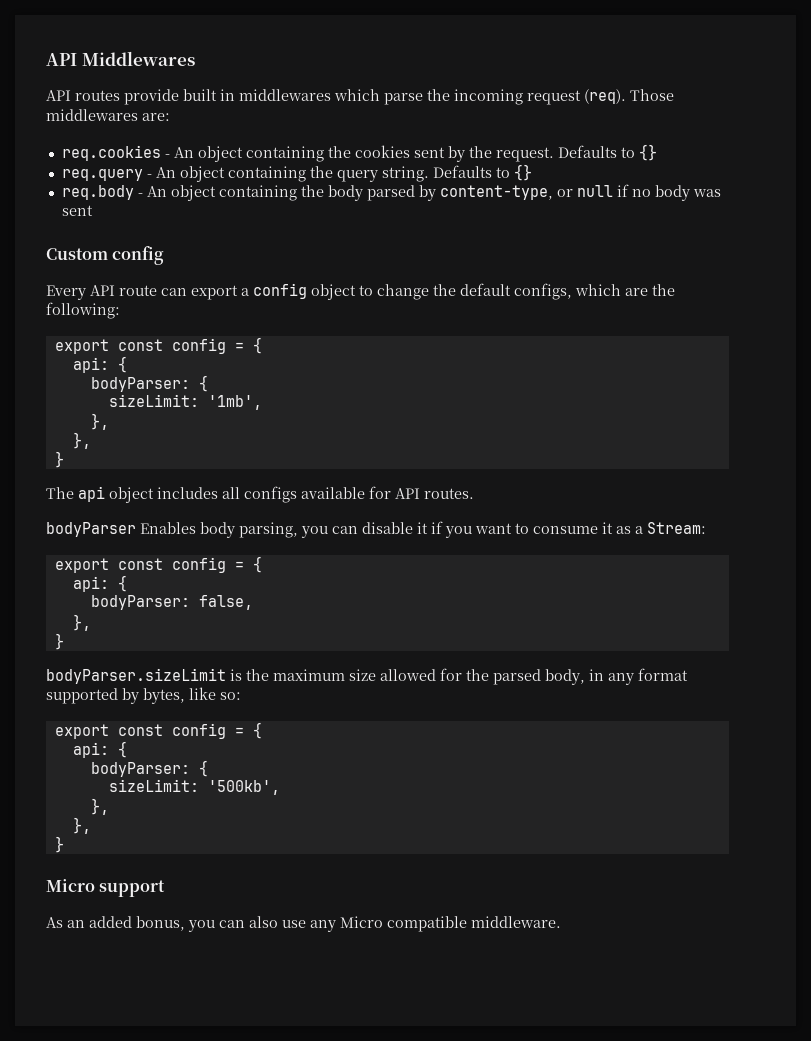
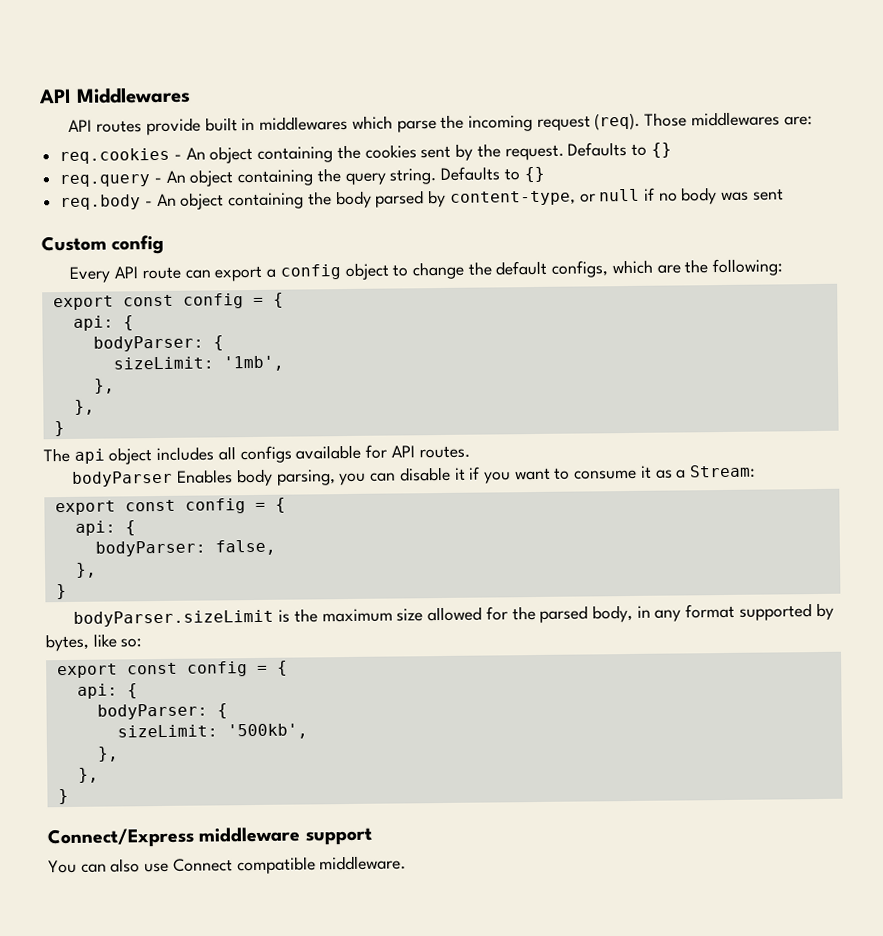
- Micro support
+ Connect/Express middleware support
- As an added bonus, you can also use any Micro compatible middleware.
+ You can also use Connect compatible middleware.

